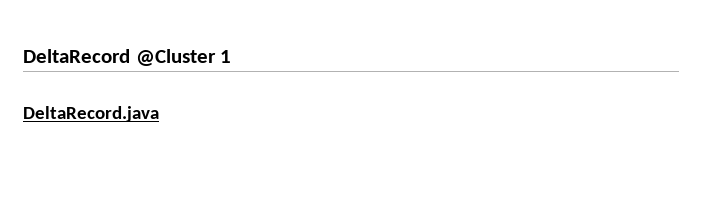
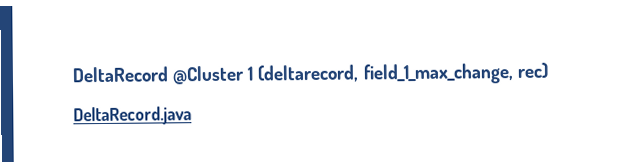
- DeltaRecord @Cluster 1
+ DeltaRecord @Cluster 1 (deltarecord, field_1_max_change, rec)

